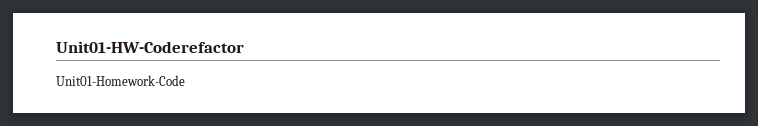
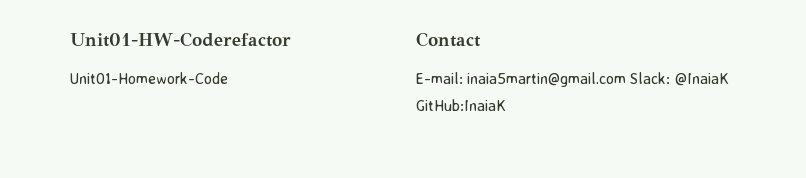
+ Contact
+ E-mail: inaia5martin@gmail.com Slack: @InaiaK GitHub:InaiaK

